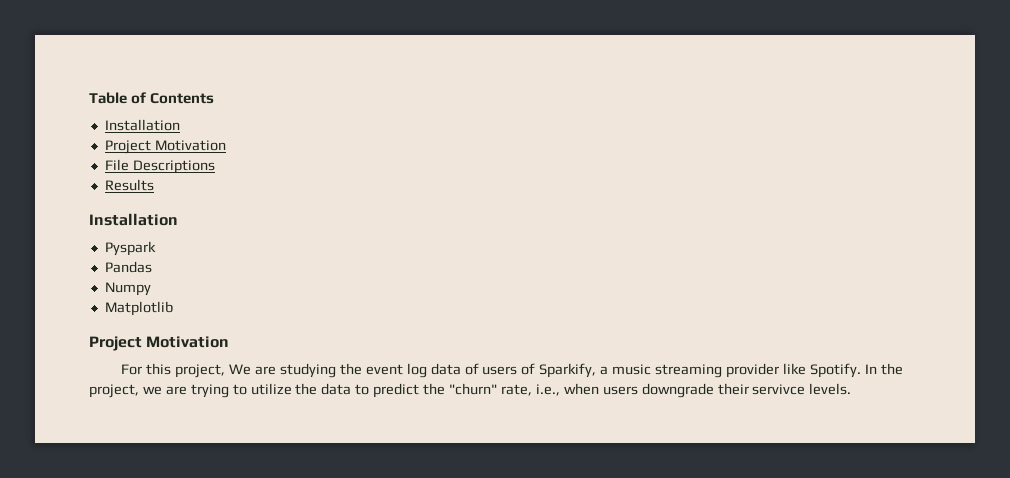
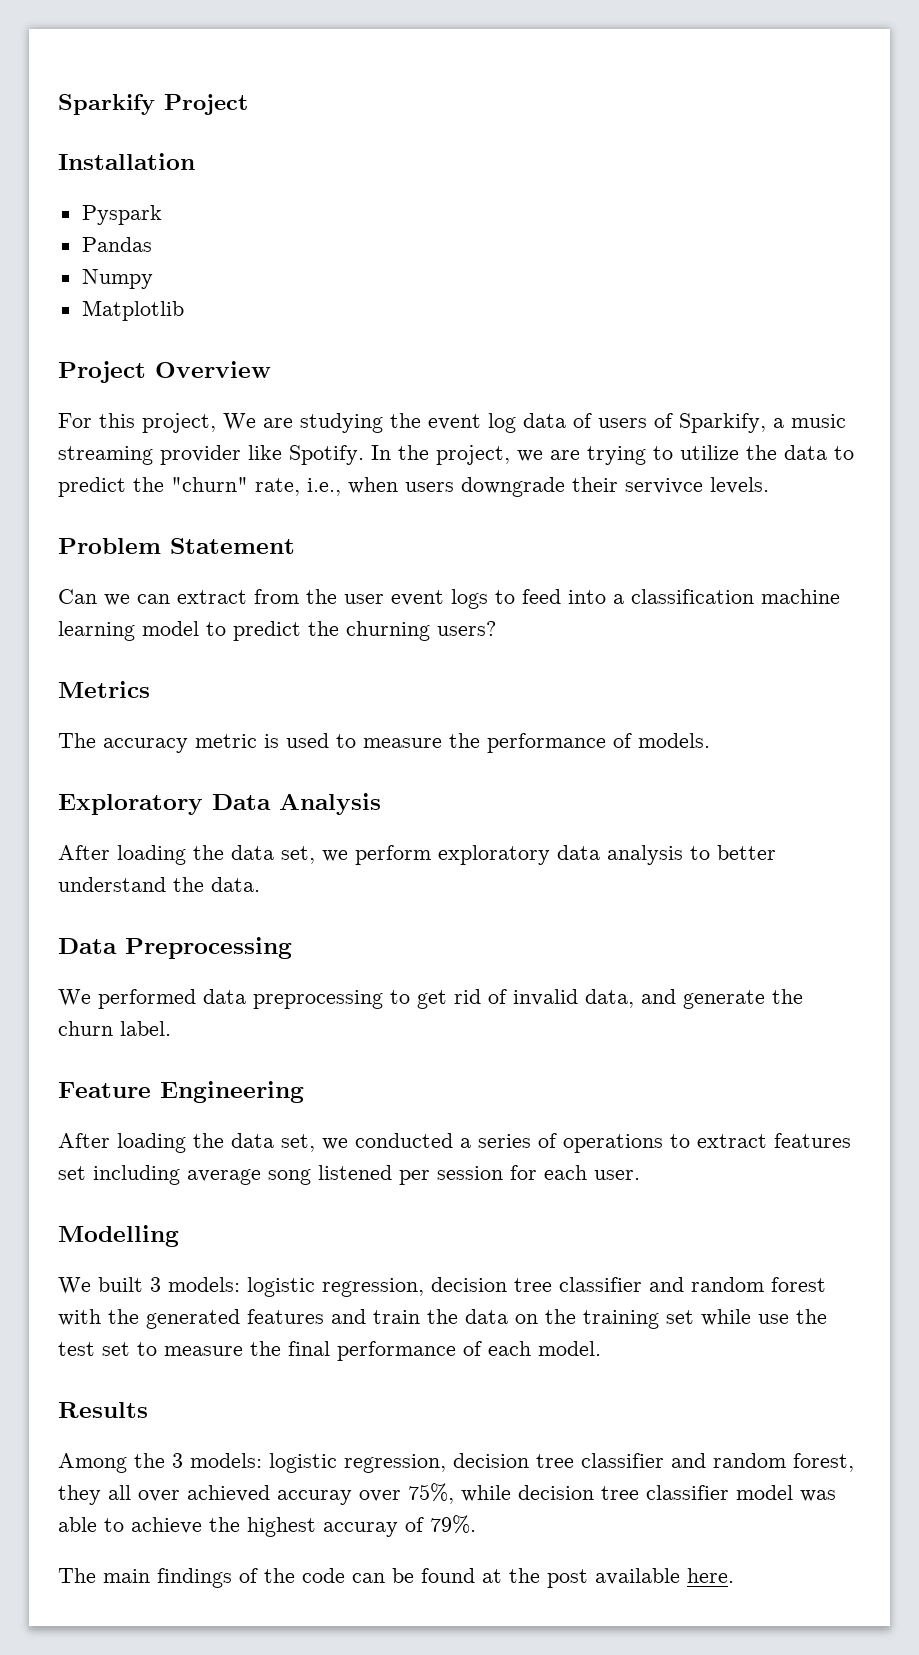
- Table of Contents
- Installation
- Project Motivation
- File Descriptions
- Results
+ Sparkify Project
  Matplotlib
- Project Motivation
+ Project Overview
+ Problem Statement
+ Can we can extract from the user event logs to feed into a classification machine learning model to predict the churning users?
+ Metrics
+ The accuracy metric is used to measure the performance of models.
+ Exploratory Data Analysis
+ After loading the data set, we perform exploratory data analysis to better understand the data.
+ Data Preprocessing
+ We performed data preprocessing to get rid of invalid data, and generate the churn label.
+ Feature Engineering
+ After loading the data set, we conducted a series of operations to extract features set including average song listened per session for each user.
+ Modelling
+ We built 3 models: logistic regression, decision tree classifier and random forest with the generated features and train the data on the training set while use the test set to measure the final performance of each model.
+ Results
+ Among the 3 models: logistic regression, decision tree classifier and random forest, they all over achieved accuray over 75%, while decision tree classifier model was able to achieve the highest accuray of 79%.
+ The main findings of the code can be found at the post available here.

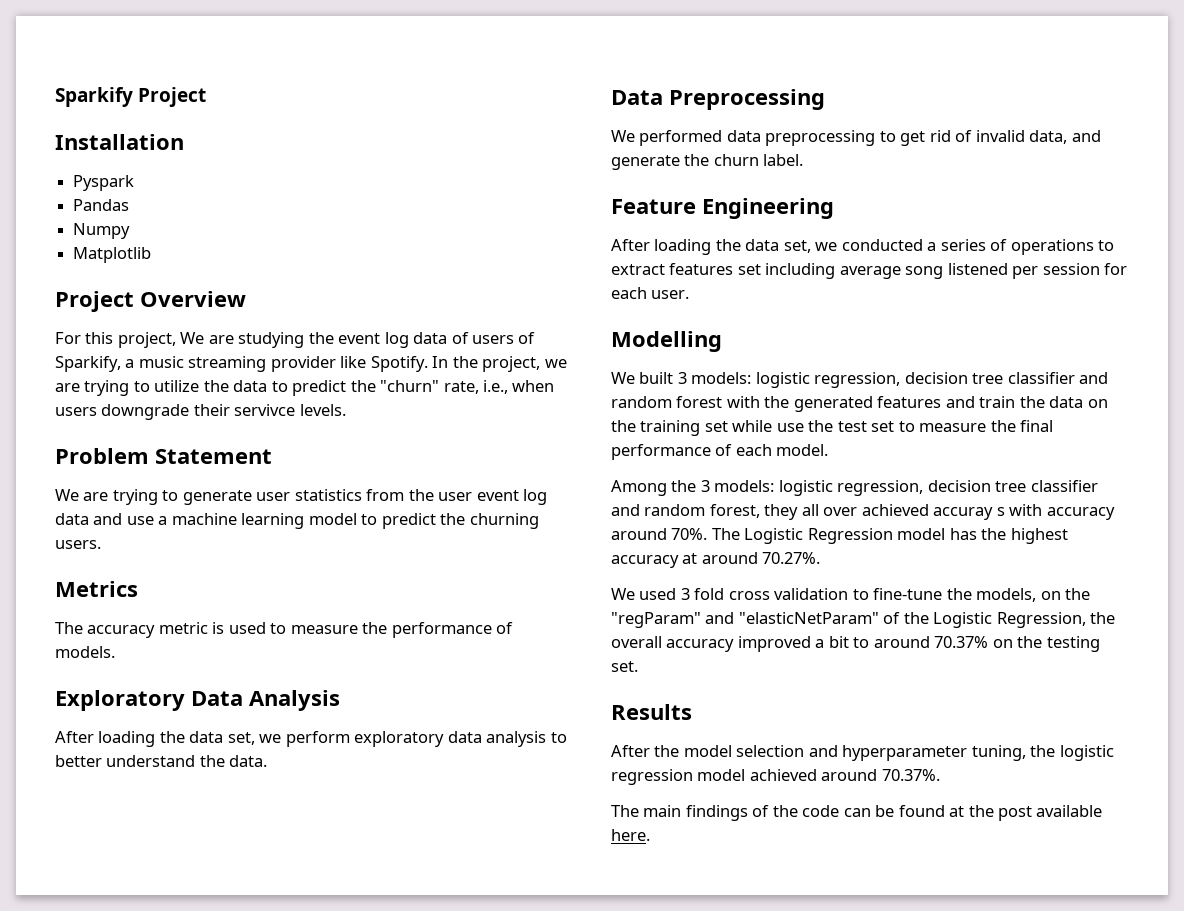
- Can we can extract from the user event logs to feed into a classification machine learning model to predict the churning users?
+ We are trying to generate user statistics from the user event log data and use a machine learning model to predict the churning users.
- Results
- Among the 3 models: logistic regression, decision tree classifier and random forest, they all over achieved accuray over 75%, while decision tree classifier model was able to achieve the highest accuray of 79%.
+ Among the 3 models: logistic regression, decision tree classifier and random forest, they all over achieved accuray s with accuracy around 70%. The Logistic Regression model has the highest accuracy at around 70.27%.
+ We used 3 fold cross validation to fine-tune the models, on the "regParam" and "elasticNetParam" of the Logistic Regression, the overall accuracy improved a bit to around 70.37% on the testing set.
+ Results
+ After the model selection and hyperparameter tuning, the logistic regression model achieved around 70.37%.

